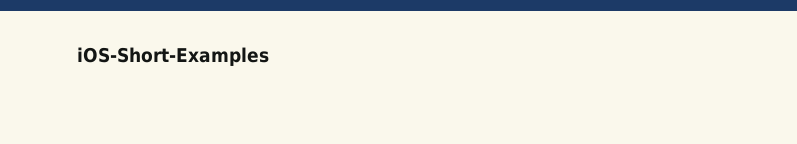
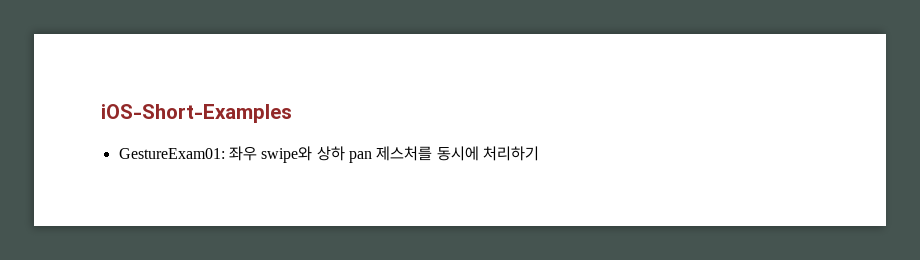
+ GestureExam01: 좌우 swipe와 상하 pan 제스처를 동시에 처리하기

